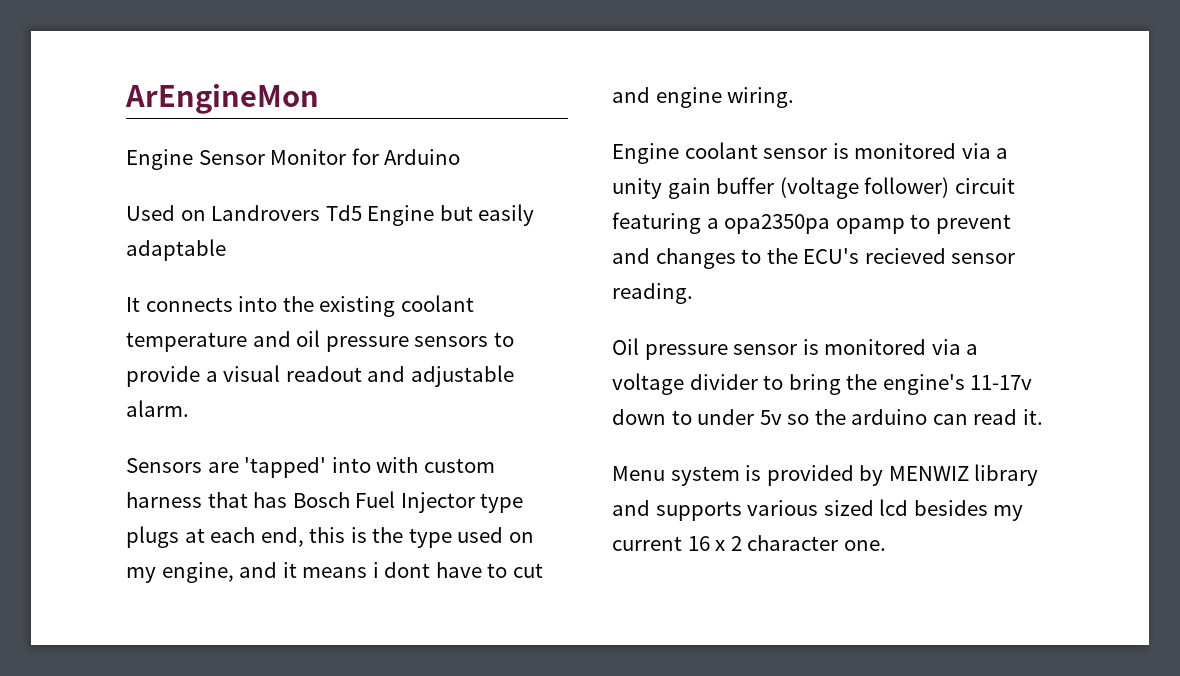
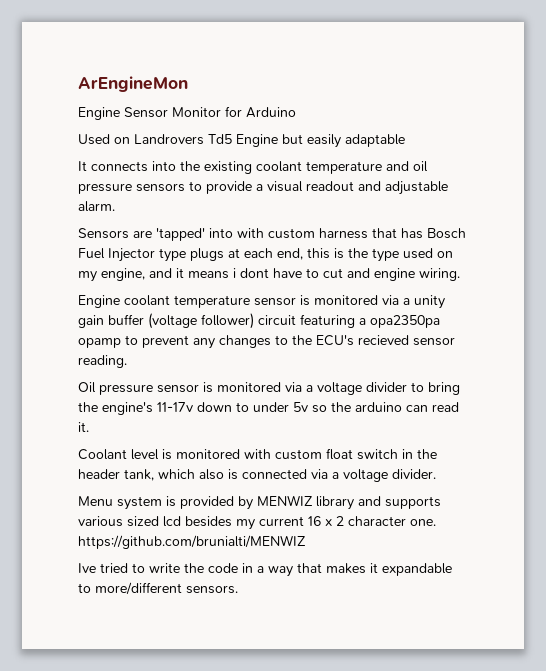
- Engine coolant sensor is monitored via a unity gain buffer (voltage follower) circuit featuring a opa2350pa opamp to prevent and changes to the ECU's recieved sensor reading.
+ Engine coolant temperature sensor is monitored via a unity gain buffer (voltage follower) circuit featuring a opa2350pa opamp to prevent any changes to the ECU's recieved sensor reading.
+ Coolant level is monitored with custom float switch in the header tank, which also is connected via a voltage divider.
- Menu system is provided by MENWIZ library and supports various sized lcd besides my current 16 x 2 character one.
+ Menu system is provided by MENWIZ library and supports various sized lcd besides my current 16 x 2 character one. https://github.com/brunialti/MENWIZ
+ Ive tried to write the code in a way that makes it expandable to more/different sensors.

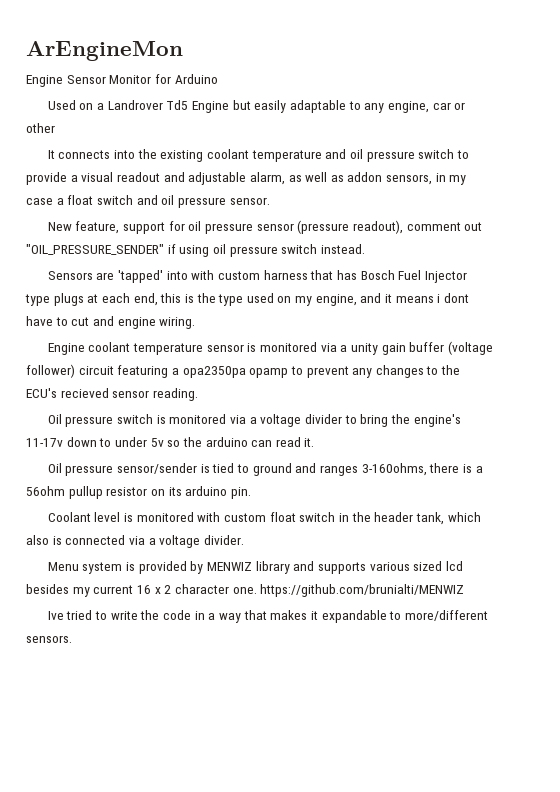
- Used on Landrovers Td5 Engine but easily adaptable
+ Used on a Landrover Td5 Engine but easily adaptable to any engine, car or other
- It connects into the existing coolant temperature and oil pressure sensors to provide a visual readout and adjustable alarm.
+ It connects into the existing coolant temperature and oil pressure switch to provide a visual readout and adjustable alarm, as well as addon sensors, in my case a float switch and oil pressure sensor.
+ New feature, support for oil pressure sensor (pressure readout), comment out "OIL_PRESSURE_SENDER" if using oil pressure switch instead.
- Oil pressure sensor is monitored via a voltage divider to bring the engine's 11-17v down to under 5v so the arduino can read it.
+ Oil pressure switch is monitored via a voltage divider to bring the engine's 11-17v down to under 5v so the arduino can read it.
+ Oil pressure sensor/sender is tied to ground and ranges 3-160ohms, there is a 56ohm pullup resistor on its arduino pin.

